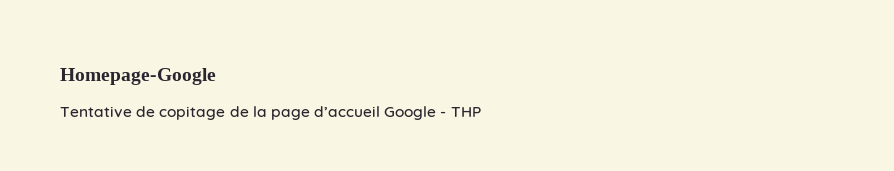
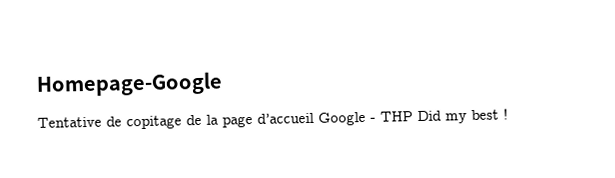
- Tentative de copitage de la page d’accueil Google - THP
+ Tentative de copitage de la page d’accueil Google - THP Did my best !

